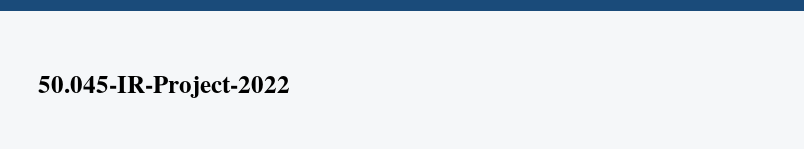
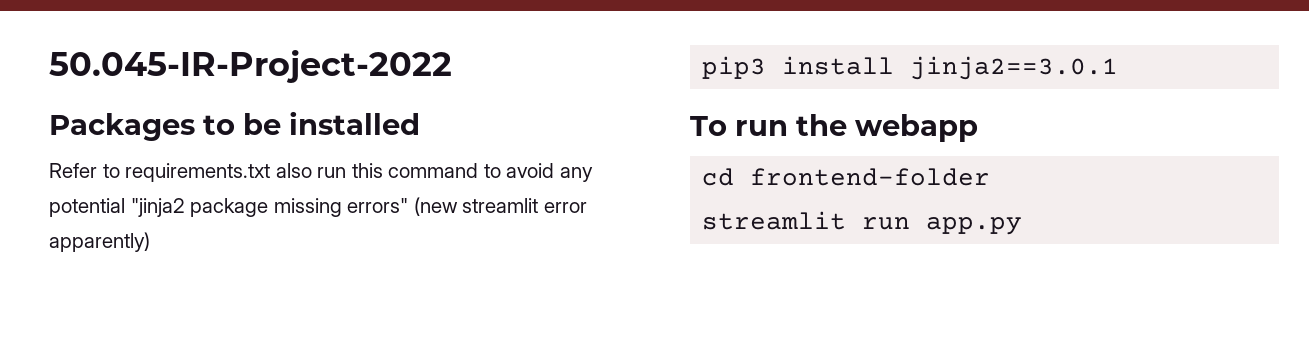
+ Packages to be installed
+ Refer to requirements.txt also run this command to avoid any potential "jinja2 package missing errors" (new streamlit error apparently)
+ pip3 install jinja2==3.0.1
+ To run the webapp
+ cd frontend-folder
+ streamlit run app.py

